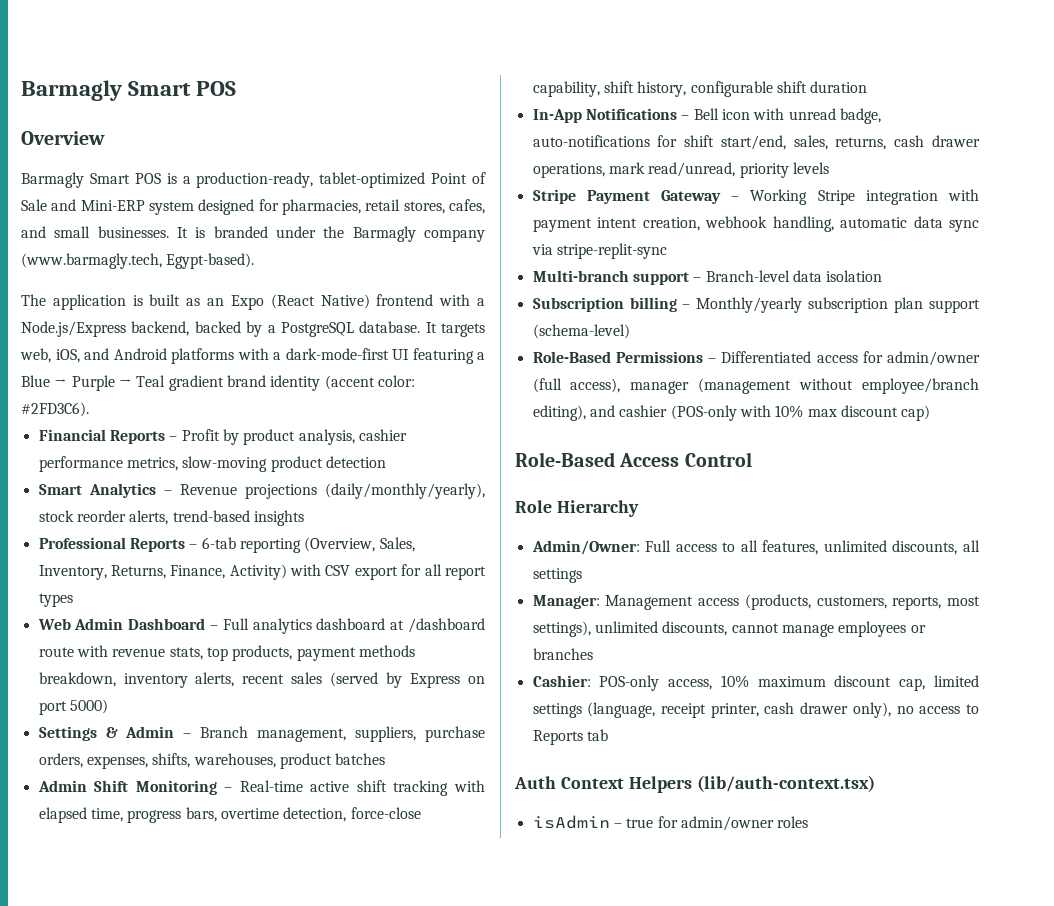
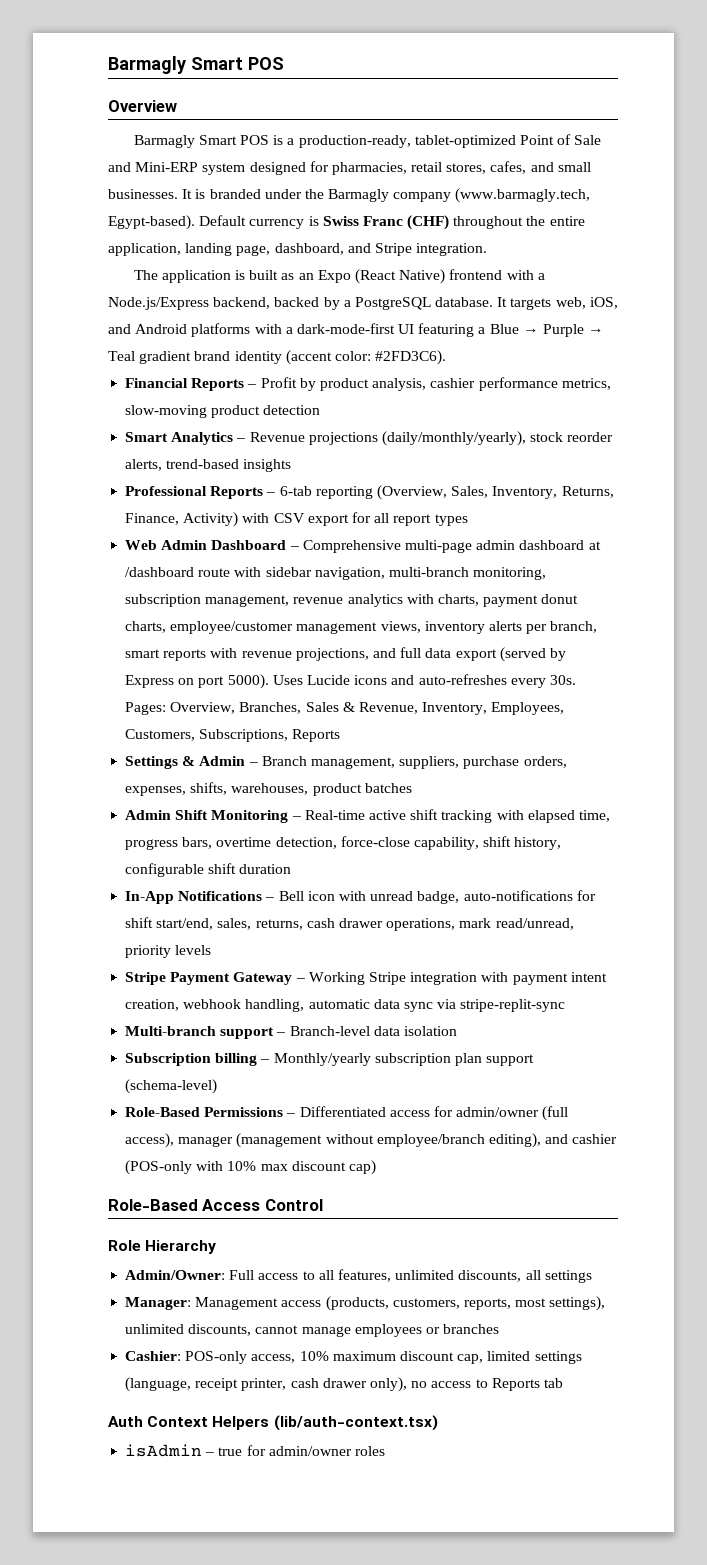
+ Default currency is Swiss Franc (CHF) throughout the entire application, landing page, dashboard, and Stripe integration.
- Web Admin Dashboard – Full analytics dashboard at /dashboard route with revenue stats, top products, payment methods breakdown, inventory alerts, recent sales (served by Express on port 5000)
+ Web Admin Dashboard – Comprehensive multi-page admin dashboard at /dashboard route with sidebar navigation, multi-branch monitoring, subscription management, revenue analytics with charts, payment donut charts, employee/customer management views, inventory alerts per branch, smart reports with revenue projections, and full data export (served by Express on port 5000). Uses Lucide icons and auto-refreshes every 30s. Pages: Overview, Branches, Sales & Revenue, Inventory, Employees, Customers, Subscriptions, Reports

